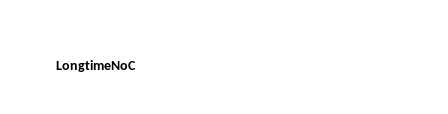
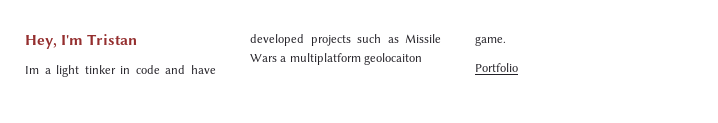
- LongtimeNoC
+ Hey, I'm Tristan
+ Im a light tinker in code and have developed projects such as Missile Wars a multiplatform geolocaiton game.
+ Portfolio

